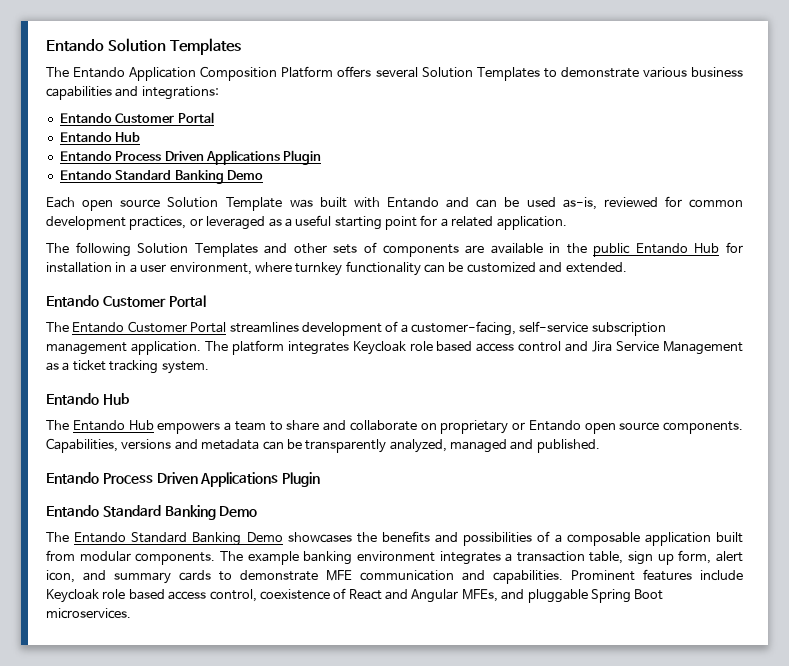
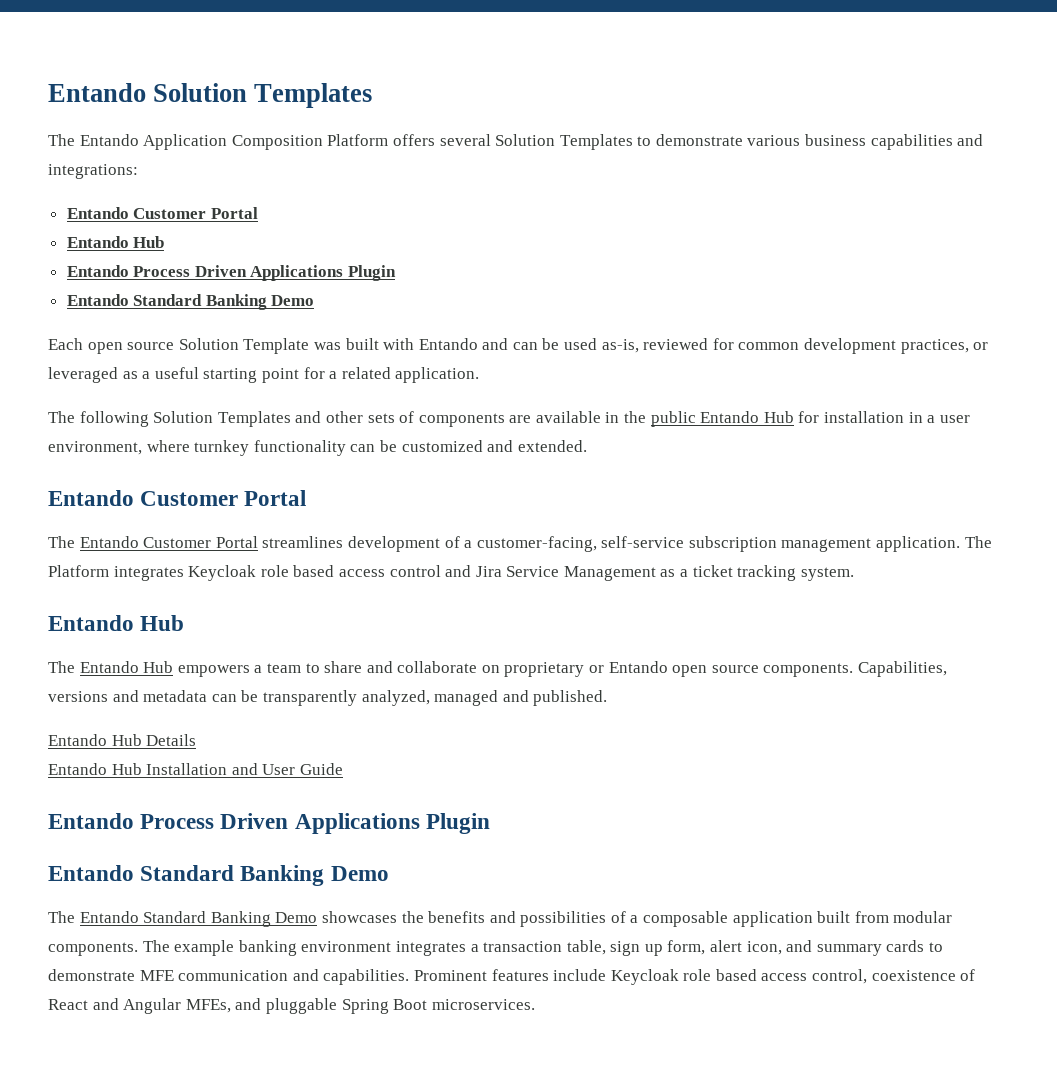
- The platform integrates Keycloak role based access control and Jira Service Management as a ticket tracking system.
+ The Platform integrates Keycloak role based access control and Jira Service Management as a ticket tracking system.
+ Entando Hub Details
+ Entando Hub Installation and User Guide

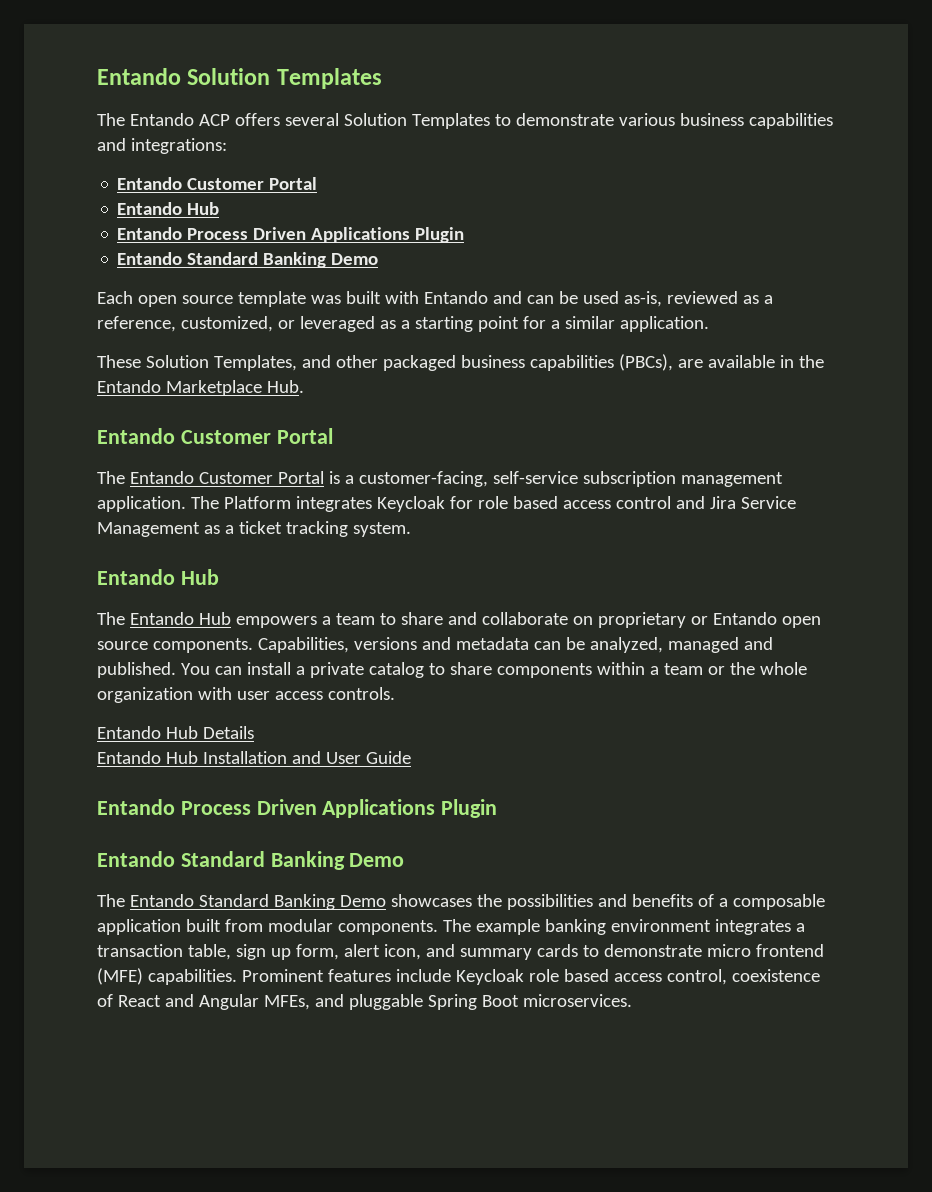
- The Entando Application Composition Platform offers several Solution Templates to demonstrate various business capabilities and integrations:
+ The Entando ACP offers several Solution Templates to demonstrate various business capabilities and integrations:
- Each open source Solution Template was built with Entando and can be used as-is, reviewed for common development practices, or leveraged as a useful starting point for a related application.
+ Each open source template was built with Entando and can be used as-is, reviewed as a reference, customized, or leveraged as a starting point for a similar application.
- The following Solution Templates and other sets of components are available in the public Entando Hub for installation in a user environment, where turnkey functionality can be customized and extended.
+ These Solution Templates, and other packaged business capabilities (PBCs), are available in the Entando Marketplace Hub.
- The Entando Customer Portal streamlines development of a customer-facing, self-service subscription management application.
+ The Entando Customer Portal is a customer-facing, self-service subscription management application.
- The Platform integrates Keycloak role based access control and Jira Service Management as a ticket tracking system.
+ The Platform integrates Keycloak for role based access control and Jira Service Management as a ticket tracking system.
- Capabilities, versions and metadata can be transparently analyzed, managed and published.
+ Capabilities, versions and metadata can be analyzed, managed and published. You can install a private catalog to share components within a team or the whole organization with user access controls.
- The Entando Standard Banking Demo showcases the benefits and possibilities of a composable application built from modular components.
+ The Entando Standard Banking Demo showcases the possibilities and benefits of a composable application built from modular components.
- The example banking environment integrates a transaction table, sign up form, alert icon, and summary cards to demonstrate MFE communication and capabilities.
+ The example banking environment integrates a transaction table, sign up form, alert icon, and summary cards to demonstrate micro frontend (MFE) capabilities.

